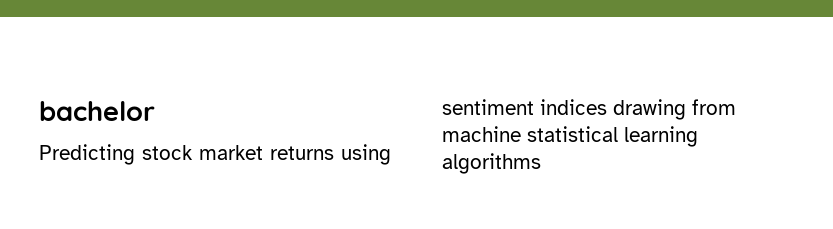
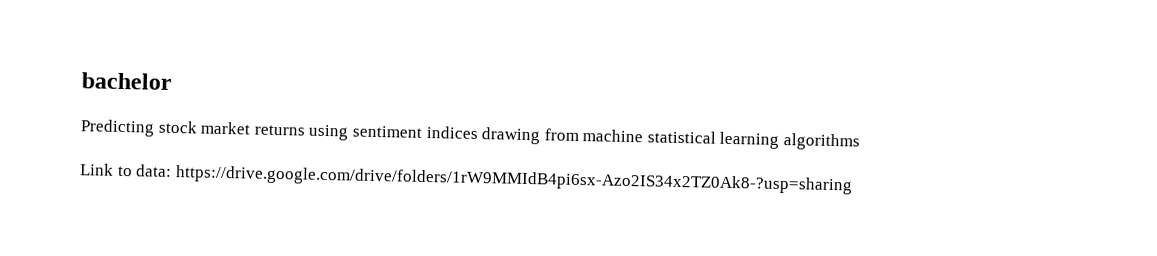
+ Link to data: https://drive.google.com/drive/folders/1rW9MMIdB4pi6sx-Azo2IS34x2TZ0Ak8-?usp=sharing

